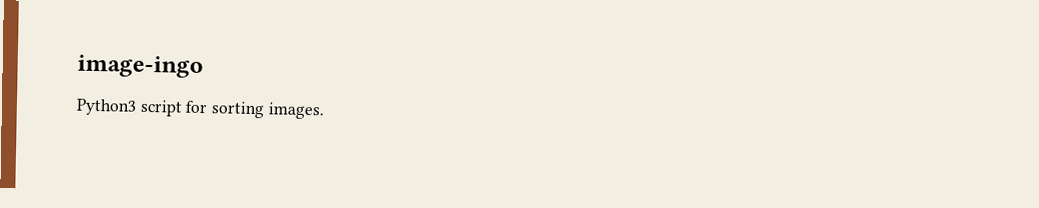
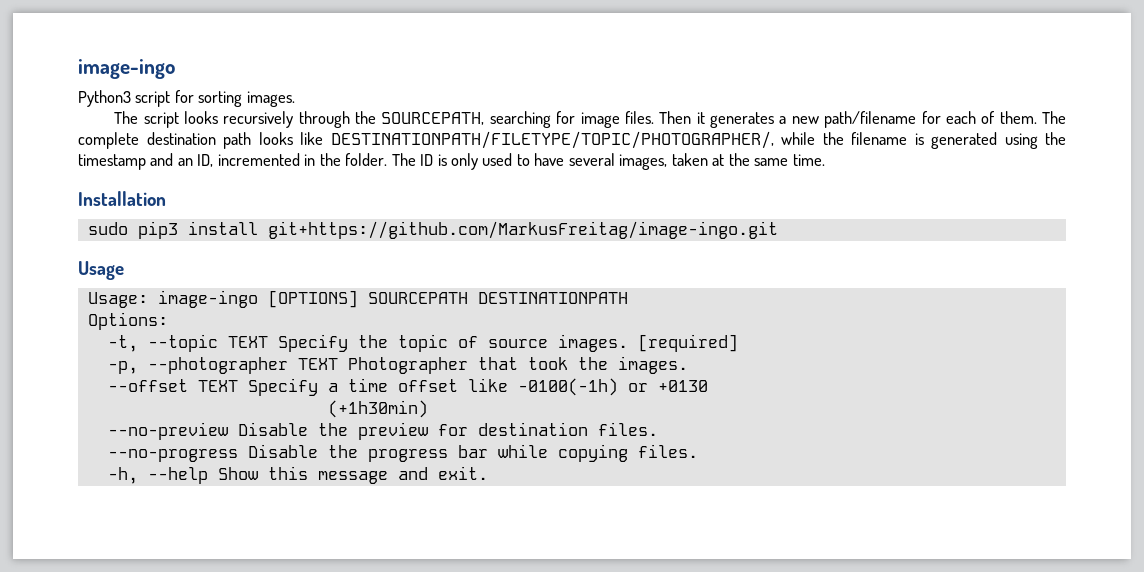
+ The script looks recursively through the SOURCEPATH, searching for image files. Then it generates a new path/filename for each of them. The complete destination path looks like DESTINATIONPATH/FILETYPE/TOPIC/PHOTOGRAPHER/, while the filename is generated using the timestamp and an ID, incremented in the folder. The ID is only used to have several images, taken at the same time.
+ Installation
+ sudo pip3 install git+https://github.com/MarkusFreitag/image-ingo.git
+ Usage
+ Usage: image-ingo [OPTIONS] SOURCEPATH DESTINATIONPATH
+ Options:
+ -t, --topic TEXT Specify the topic of source images. [required]
+ -p, --photographer TEXT Photographer that took the images.
+ --offset TEXT Specify a time offset like -0100(-1h) or +0130
+ (+1h30min)
+ --no-preview Disable the preview for destination files.
+ --no-progress Disable the progress bar while copying files.
+ -h, --help Show this message and exit.

